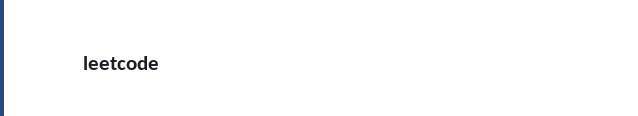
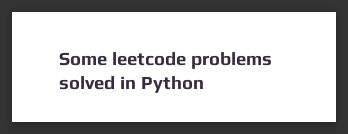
- leetcode
+ Some leetcode problems solved in Python

